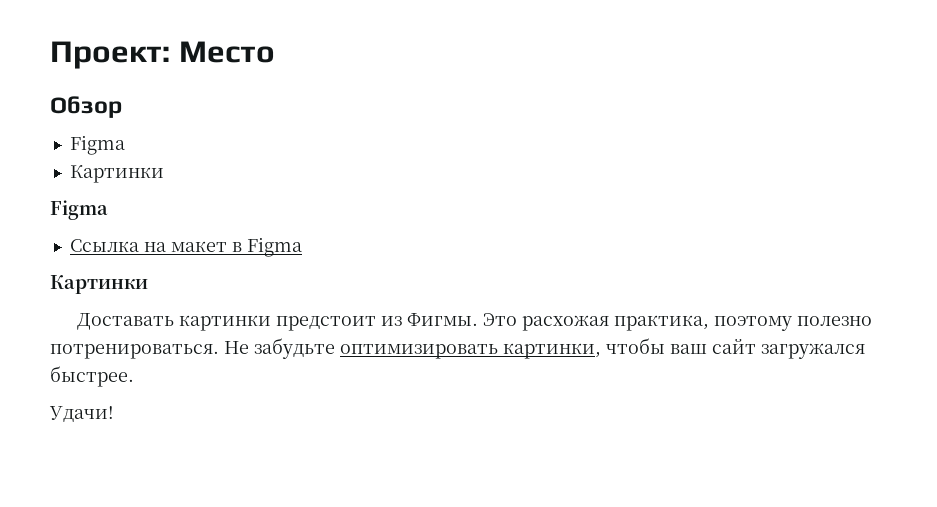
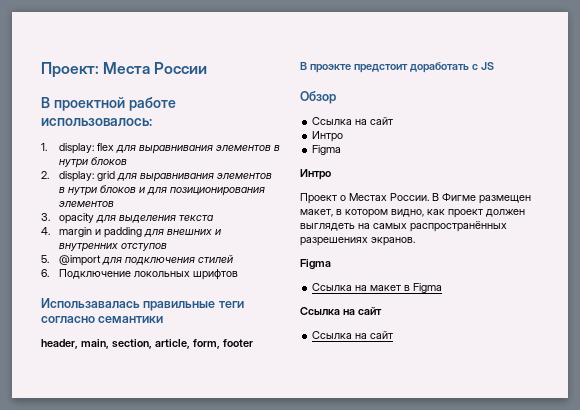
- Проект: Место
+ Проект: Места России
+ В проектной работе использовалось:
+ 1. display: flex для выравнивания элементов в нутри блоков
+ 2. display: grid для выравнивания элементов в нутри блоков и для позиционирования элементов
+ 3. opacity для выделения текста
+ 4. margin и padding для внешних и внутренних отступов
+ 5. @import для подключения стилей
+ 6. Подключение локольных шрифтов
+ Использавалась правильные теги согласно семантики
+ header, main, section, article, form, footer
+ В проэкте предстоит доработать с JS
  Обзор
+ Ссылка на сайт
+ Интро
  Figma
- Картинки
+ Интро
+ Проект о Местах России. В Фигме размещен макет, в котором видно, как проект должен выглядеть на самых распространённых разрешениях экранов.
  Ссылка на макет в Figma
- Картинки
- Доставать картинки предстоит из Фигмы. Это расхожая практика, поэтому полезно потренироваться. Не забудьте оптимизировать картинки, чтобы ваш сайт загружался быстрее.
- Удачи!
+ Ссылка на сайт
+ Ссылка на сайт

